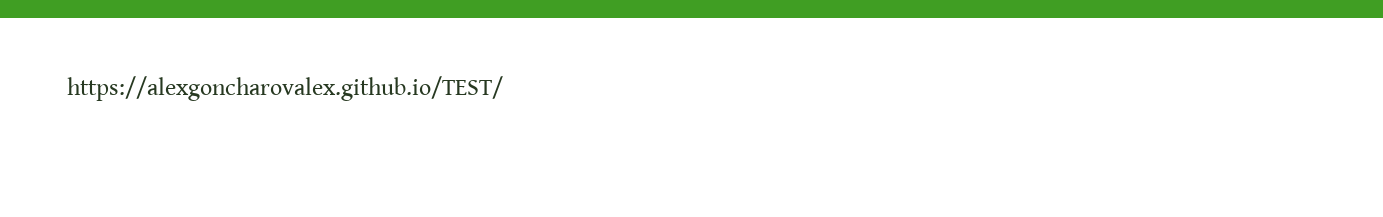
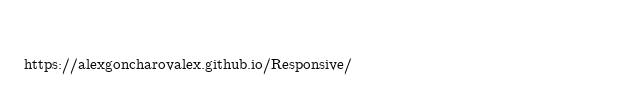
- https://alexgoncharovalex.github.io/TEST/
+ https://alexgoncharovalex.github.io/Responsive/

